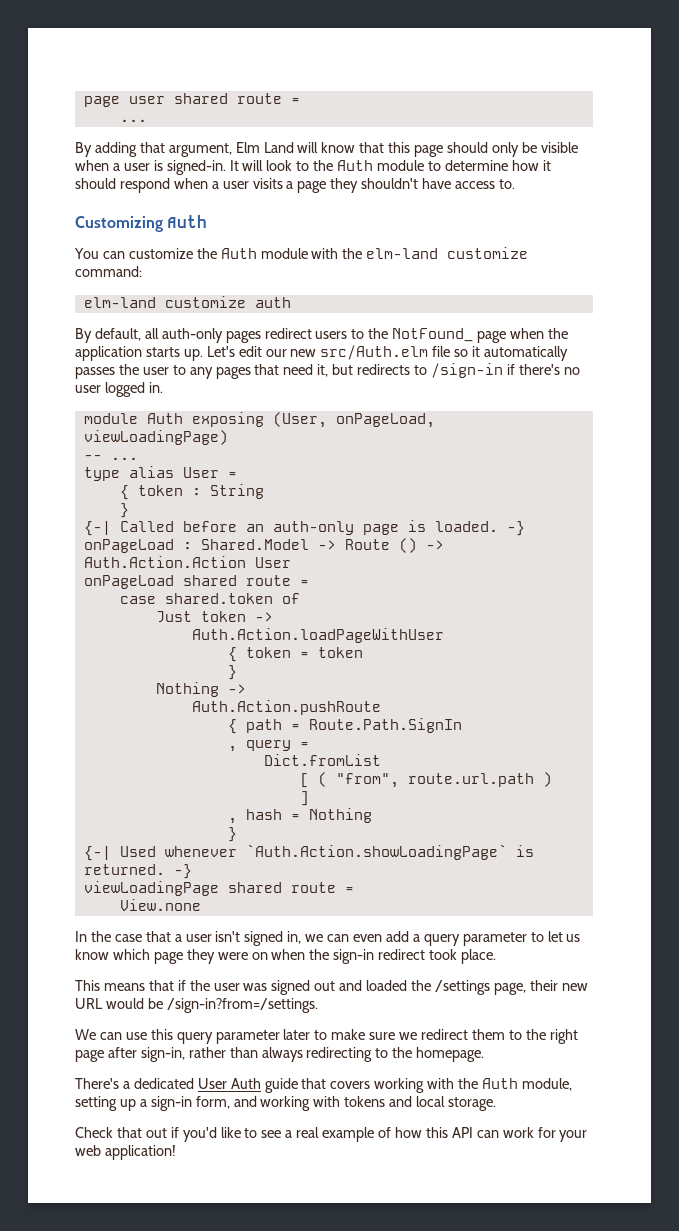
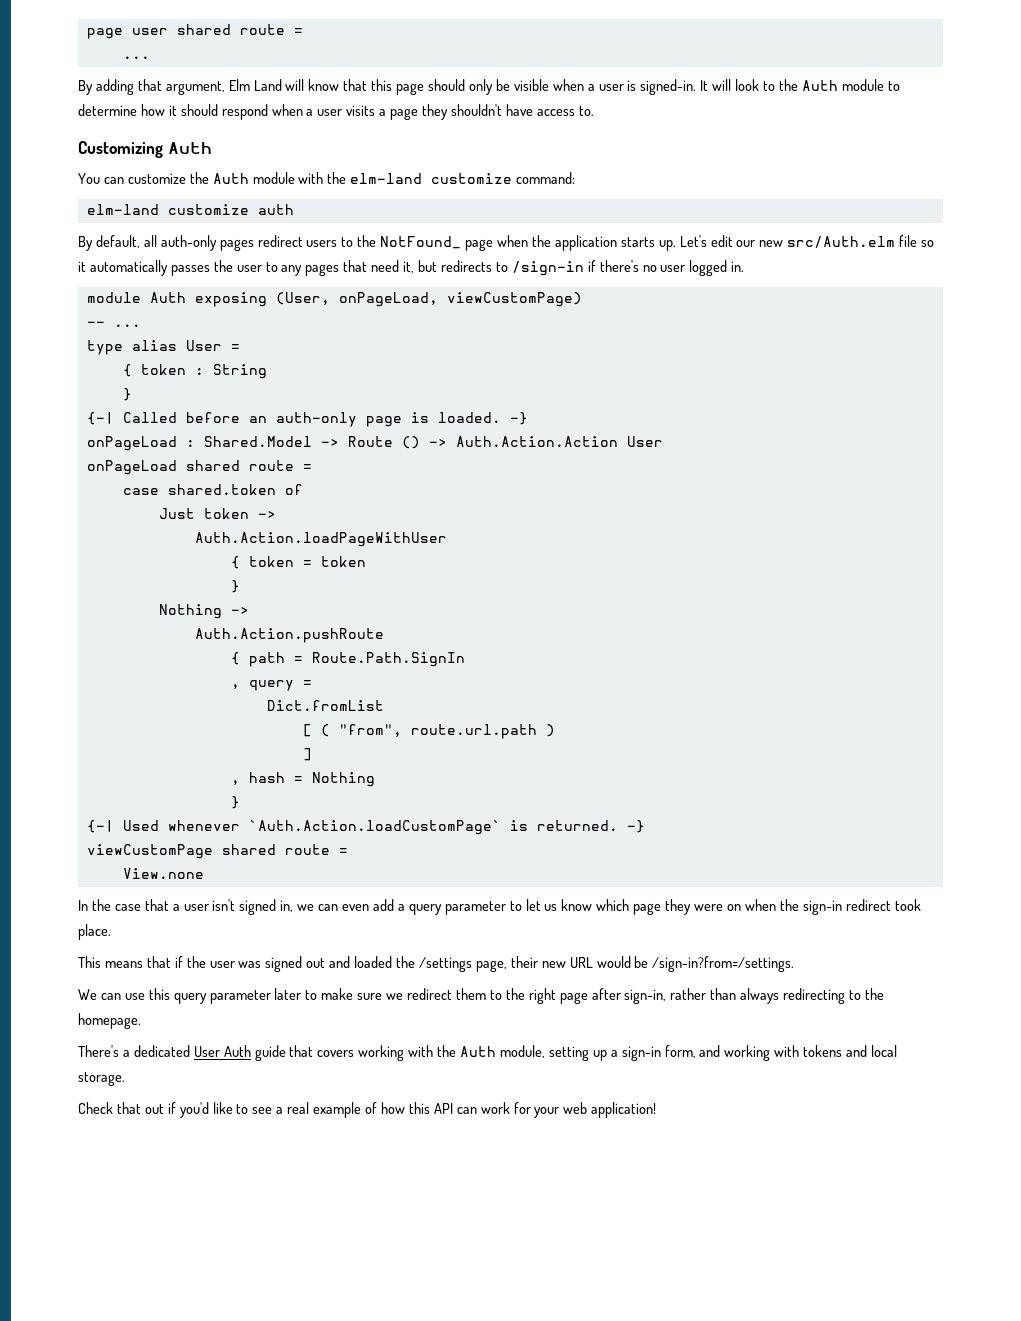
- module Auth exposing (User, onPageLoad, viewLoadingPage)
+ module Auth exposing (User, onPageLoad, viewCustomPage)
- {-| Used whenever `Auth.Action.showLoadingPage` is returned.
+ {-| Used whenever `Auth.Action.loadCustomPage` is returned.
- viewLoadingPage shared route =
+ viewCustomPage shared route =

